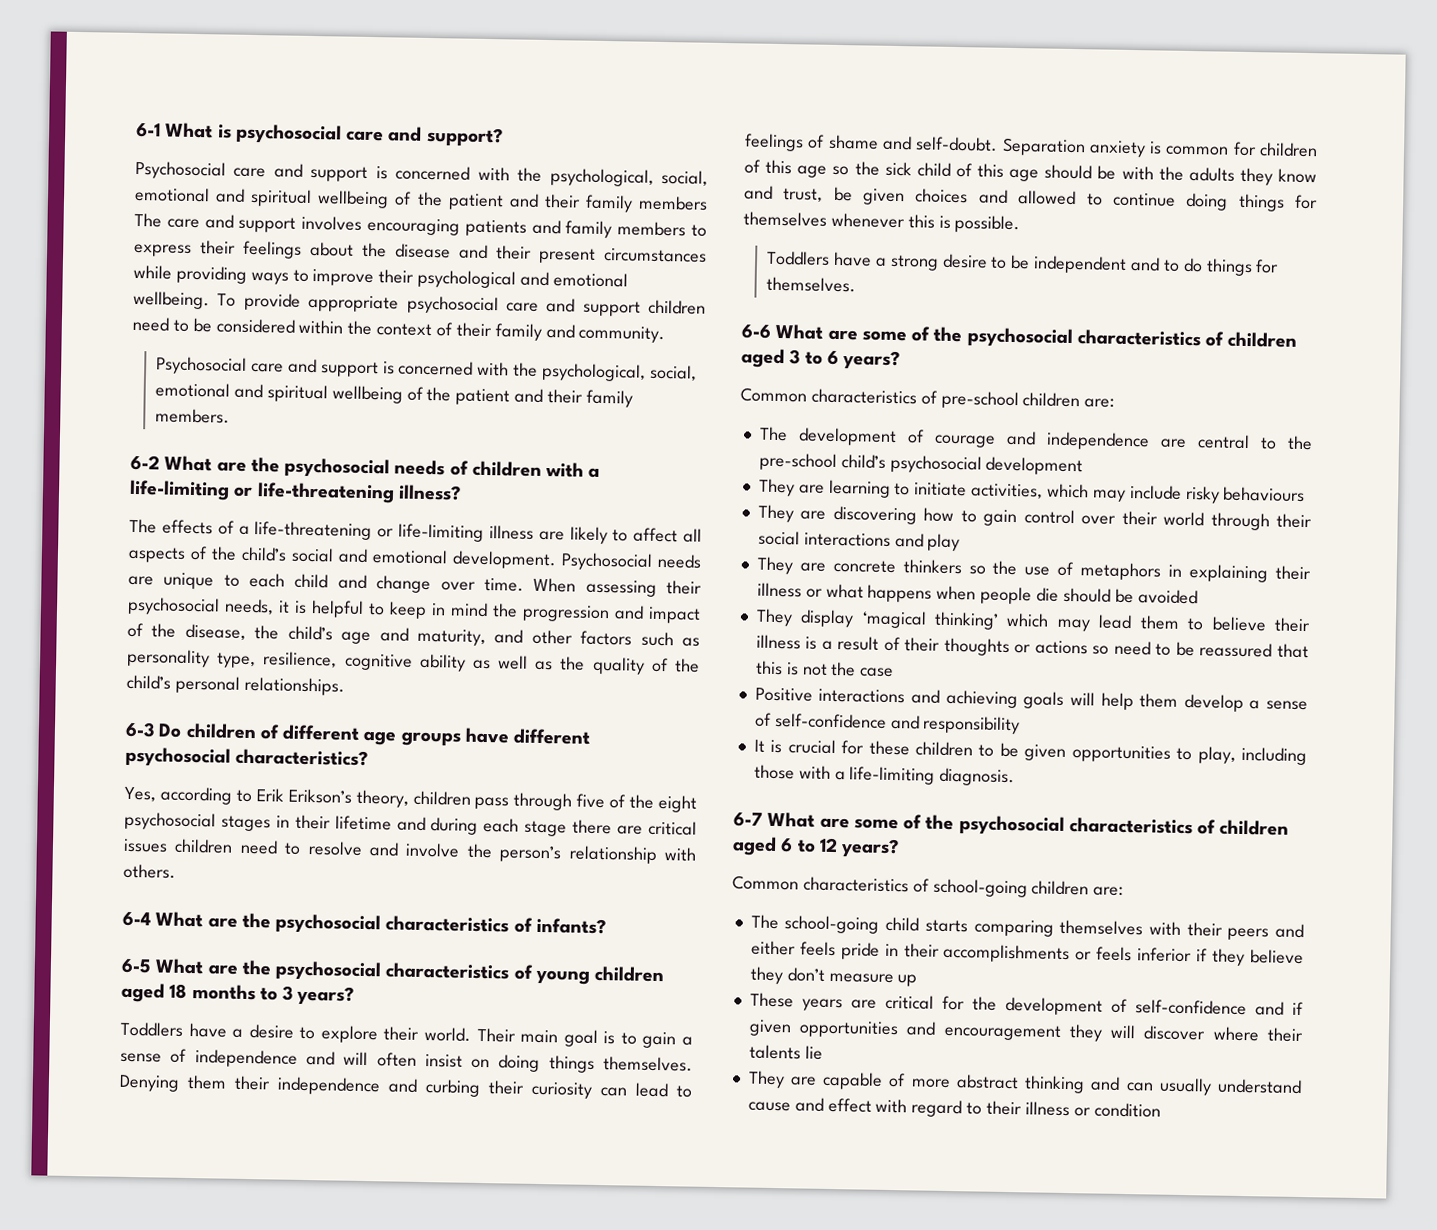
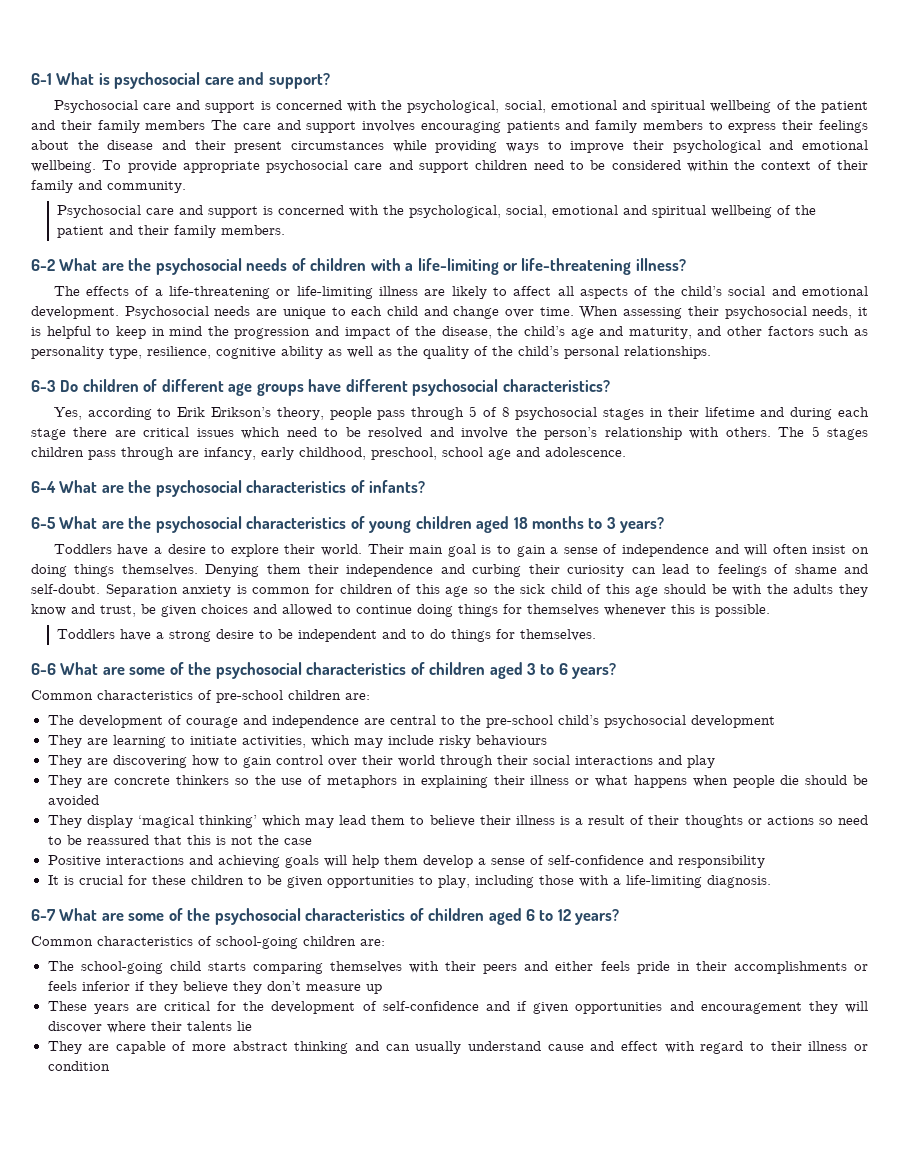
- Yes, according to Erik Erikson’s theory, children pass through five of the eight psychosocial stages in their lifetime and during each stage there are critical issues children need to resolve and involve the person’s relationship with others.
+ Yes, according to Erik Erikson’s theory, people pass through 5 of 8 psychosocial stages in their lifetime and during each stage there are critical issues which need to be resolved and involve the person’s relationship with others. The 5 stages children pass through are infancy, early childhood, preschool, school age and adolescence.

